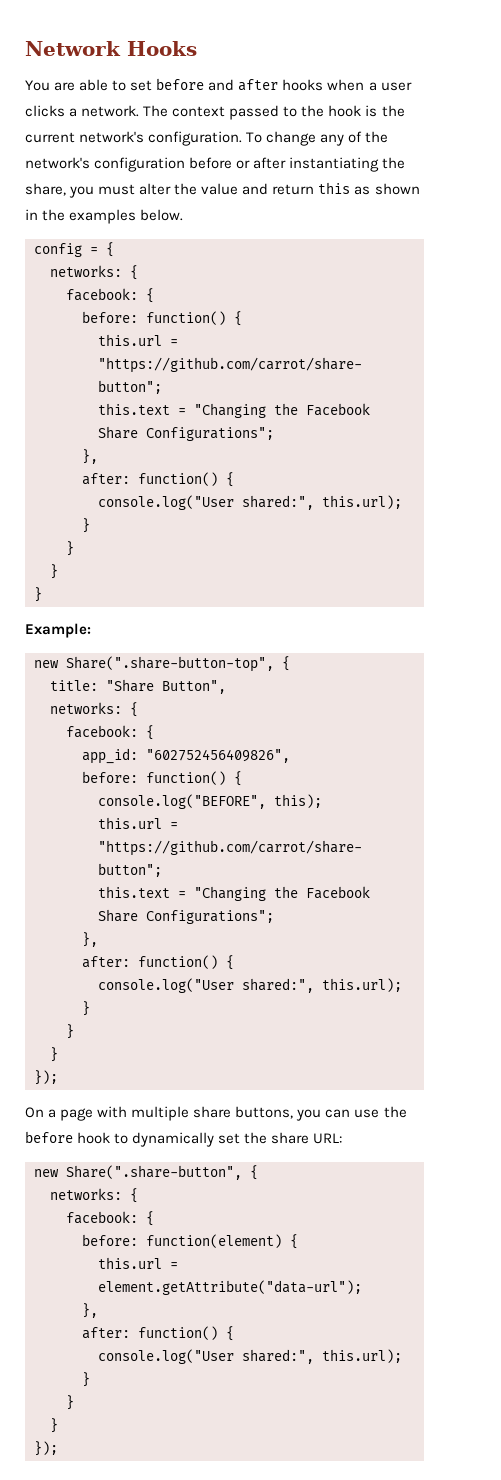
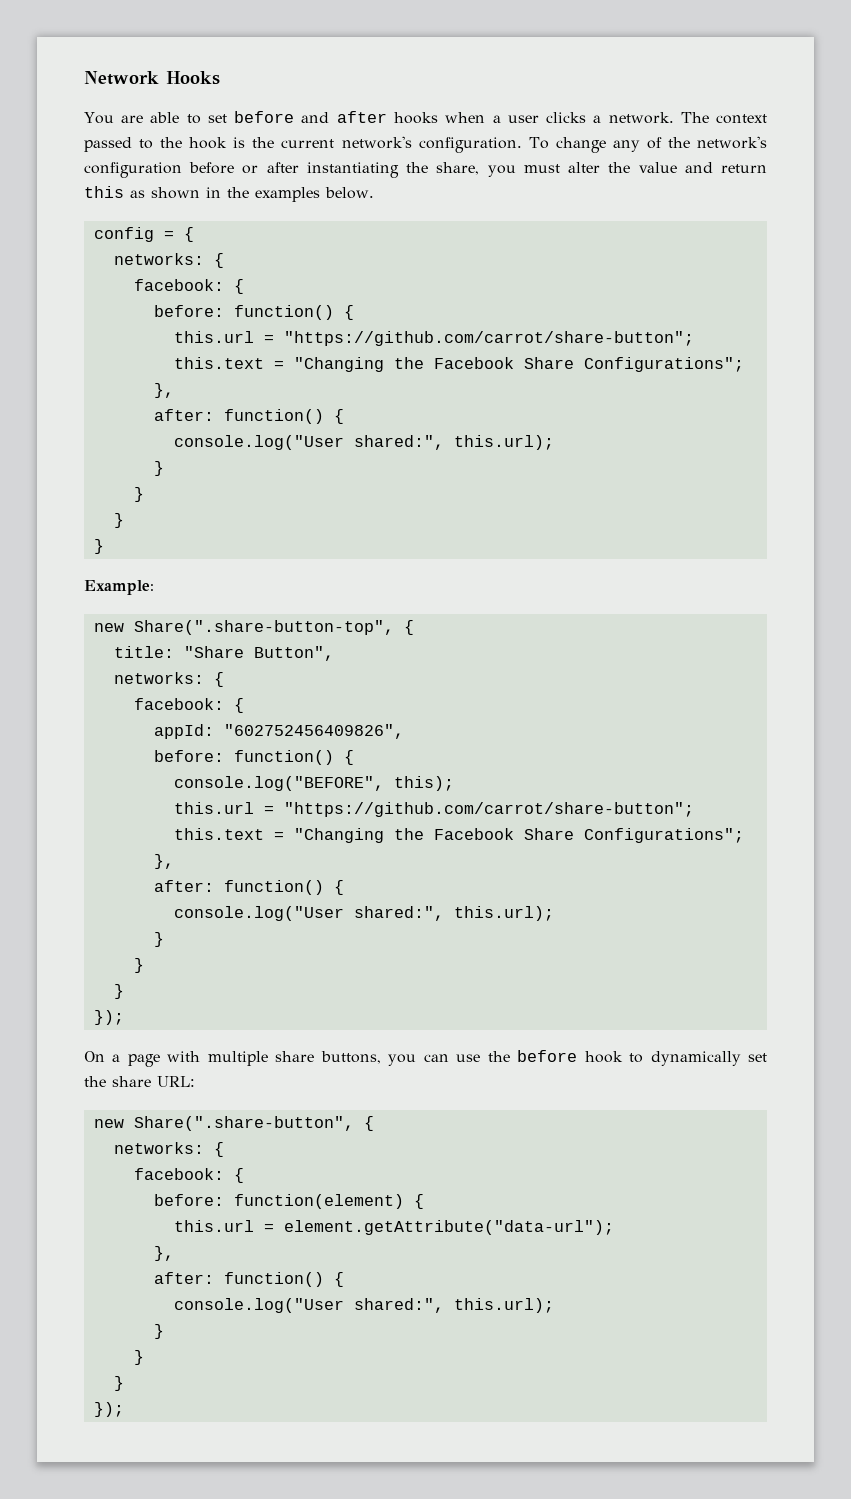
- app_id: "602752456409826",
+ appId: "602752456409826",

